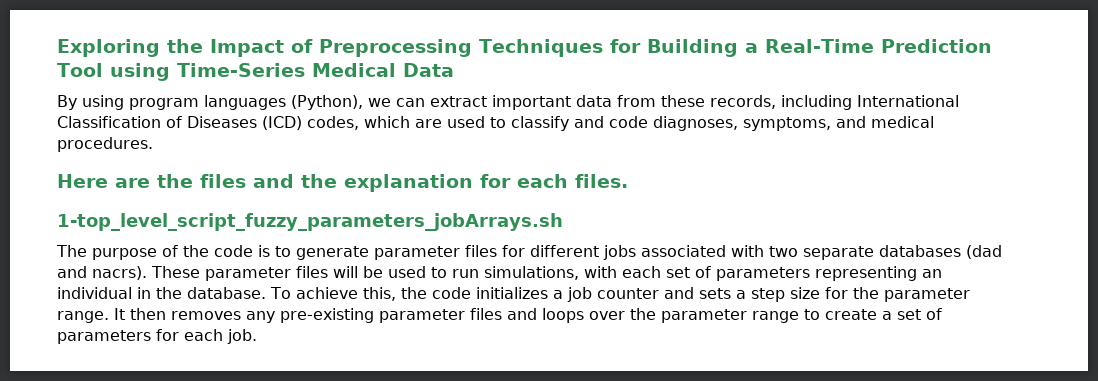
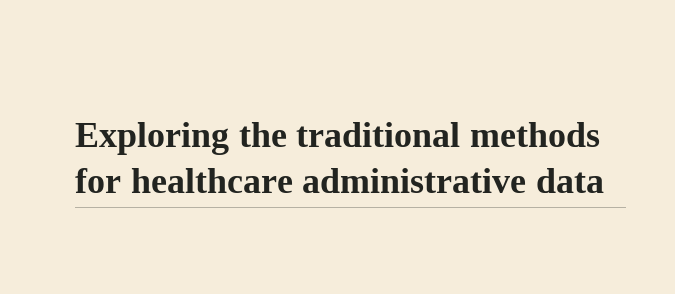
- Exploring the Impact of Preprocessing Techniques for Building a Real-Time Prediction Tool using Time-Series Medical Data
- By using program languages (Python), we can extract important data from these records, including International Classification of Diseases (ICD) codes, which are used to classify and code diagnoses, symptoms, and medical procedures.
- Here are the files and the explanation for each files.
- 1-top_level_script_fuzzy_parameters_jobArrays.sh
- The purpose of the code is to generate parameter files for different jobs associated with two separate databases (dad and nacrs). These parameter files will be used to run simulations, with each set of parameters representing an individual in the database. To achieve this, the code initializes a job counter and sets a step size for the parameter range. It then removes any pre-existing parameter files and loops over the parameter range to create a set of parameters for each job.
+ Exploring the traditional methods for healthcare administrative data

